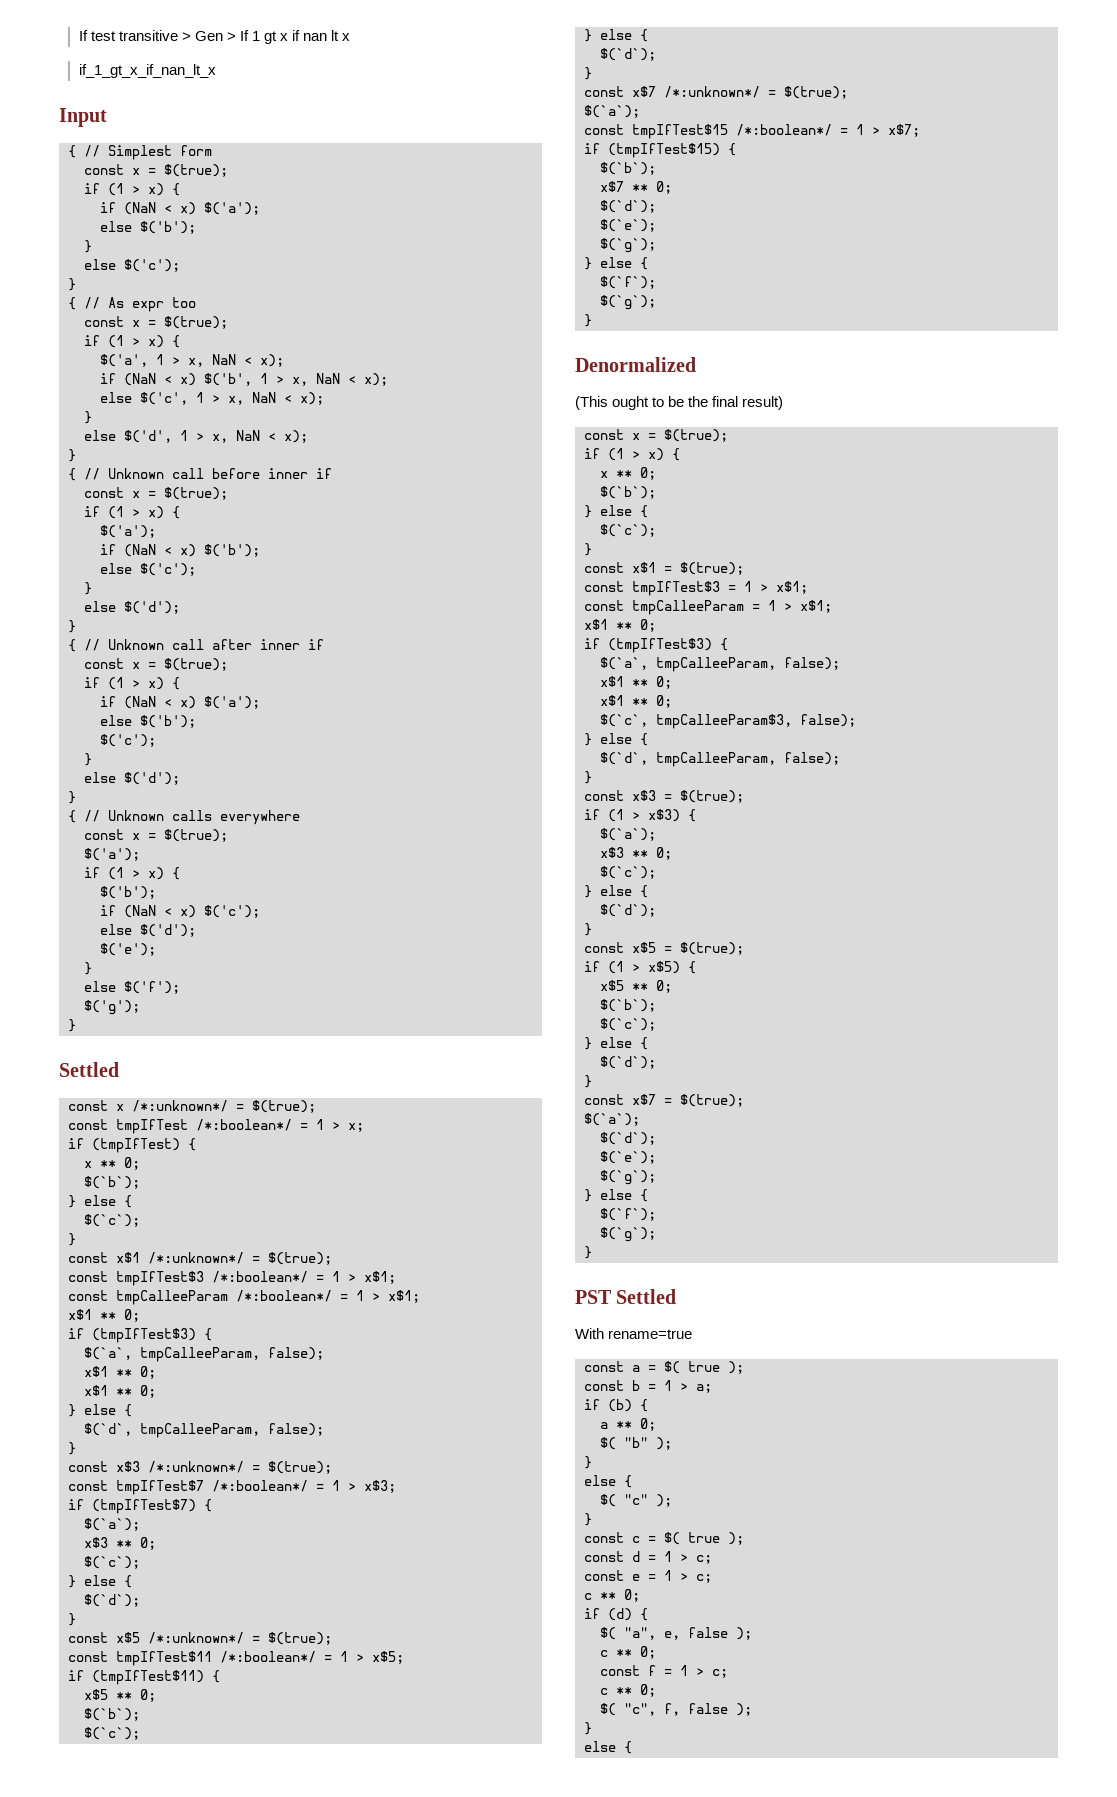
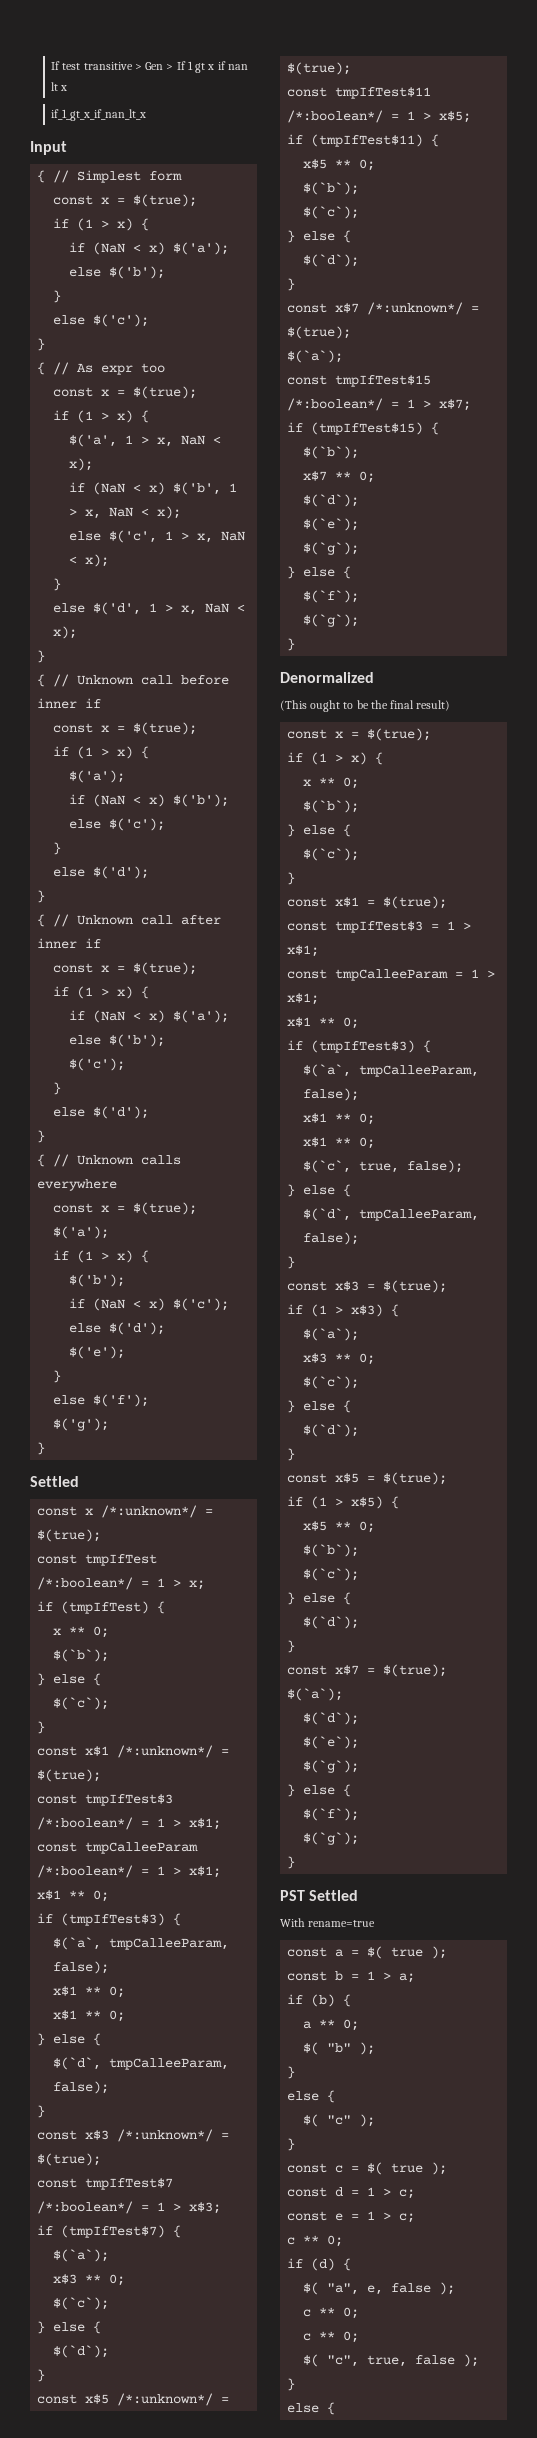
- $(`c`, tmpCalleeParam$3, false);
+ $(`c`, true, false);
- const f = 1 > c;
- $( "c", f, false );
+ $( "c", true, false );

